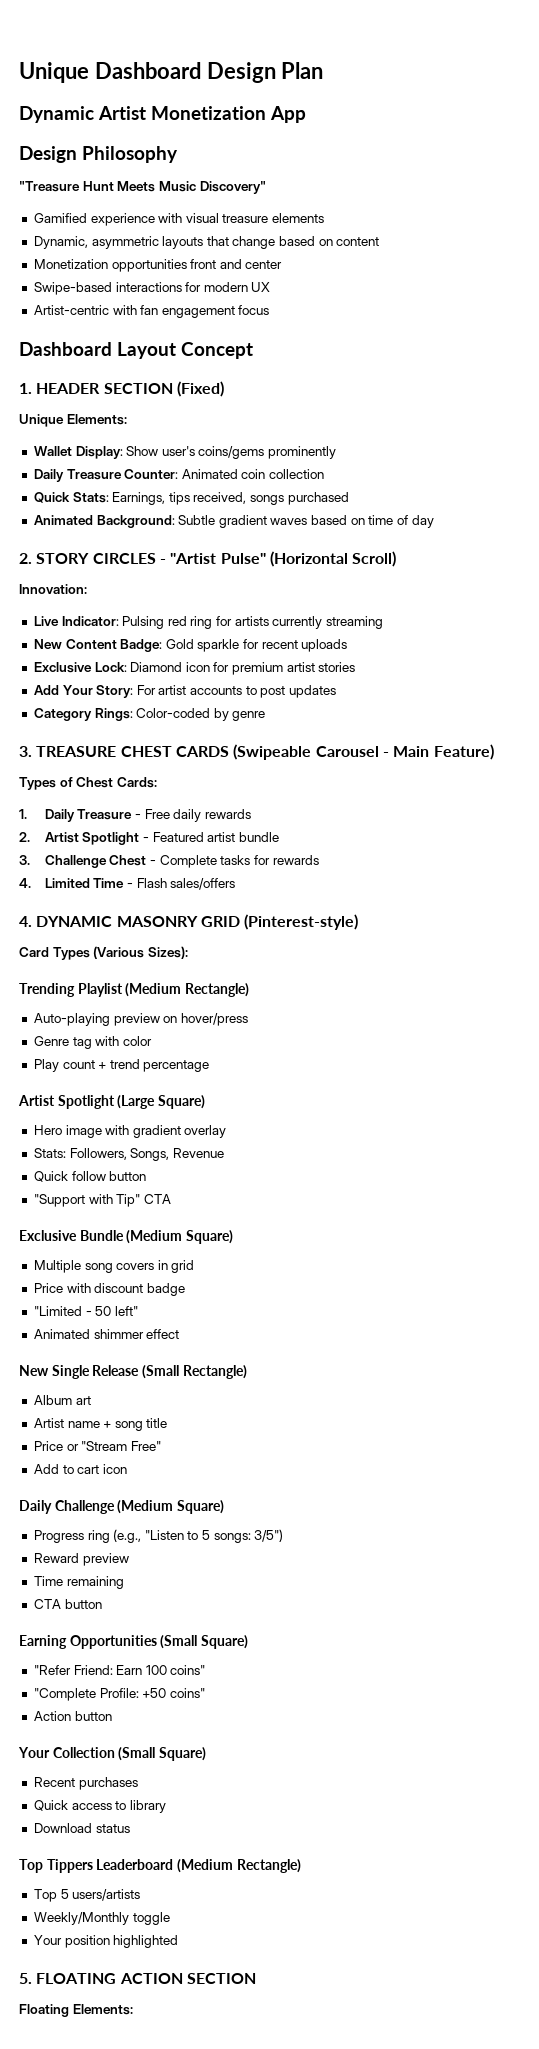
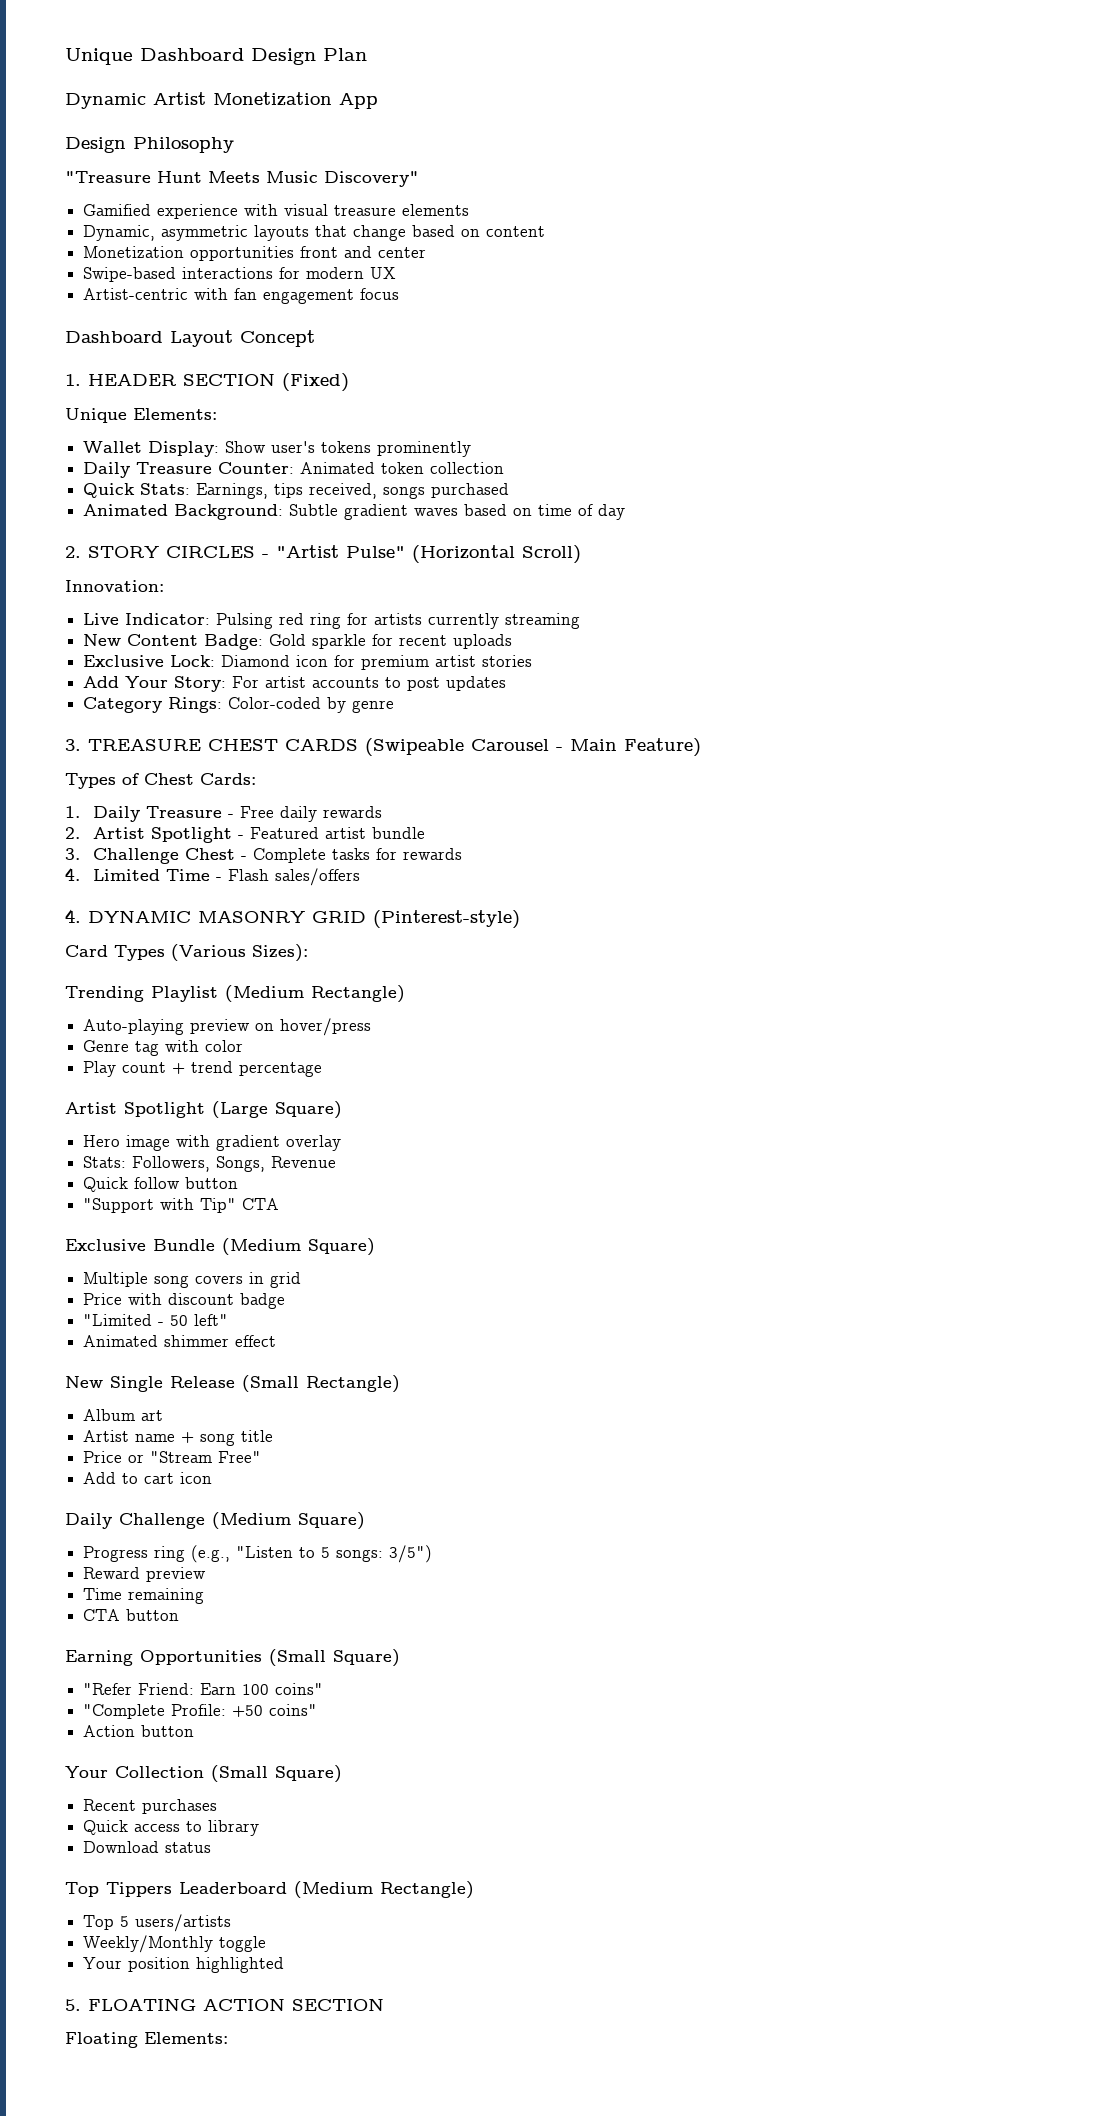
- Wallet Display: Show user's coins/gems prominently
+ Wallet Display: Show user's tokens prominently
- Daily Treasure Counter: Animated coin collection
+ Daily Treasure Counter: Animated token collection

